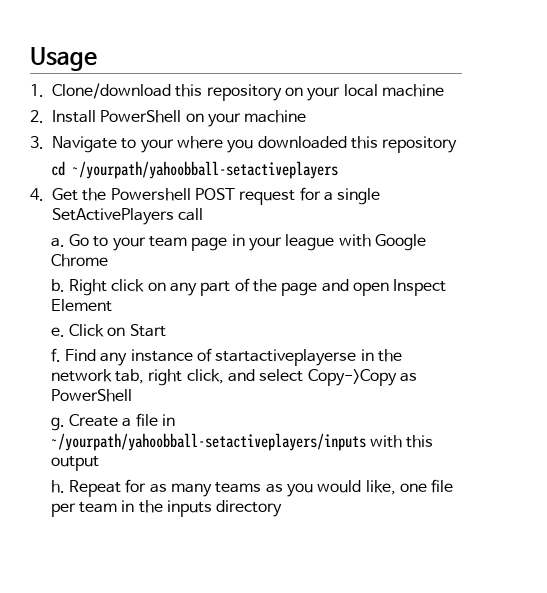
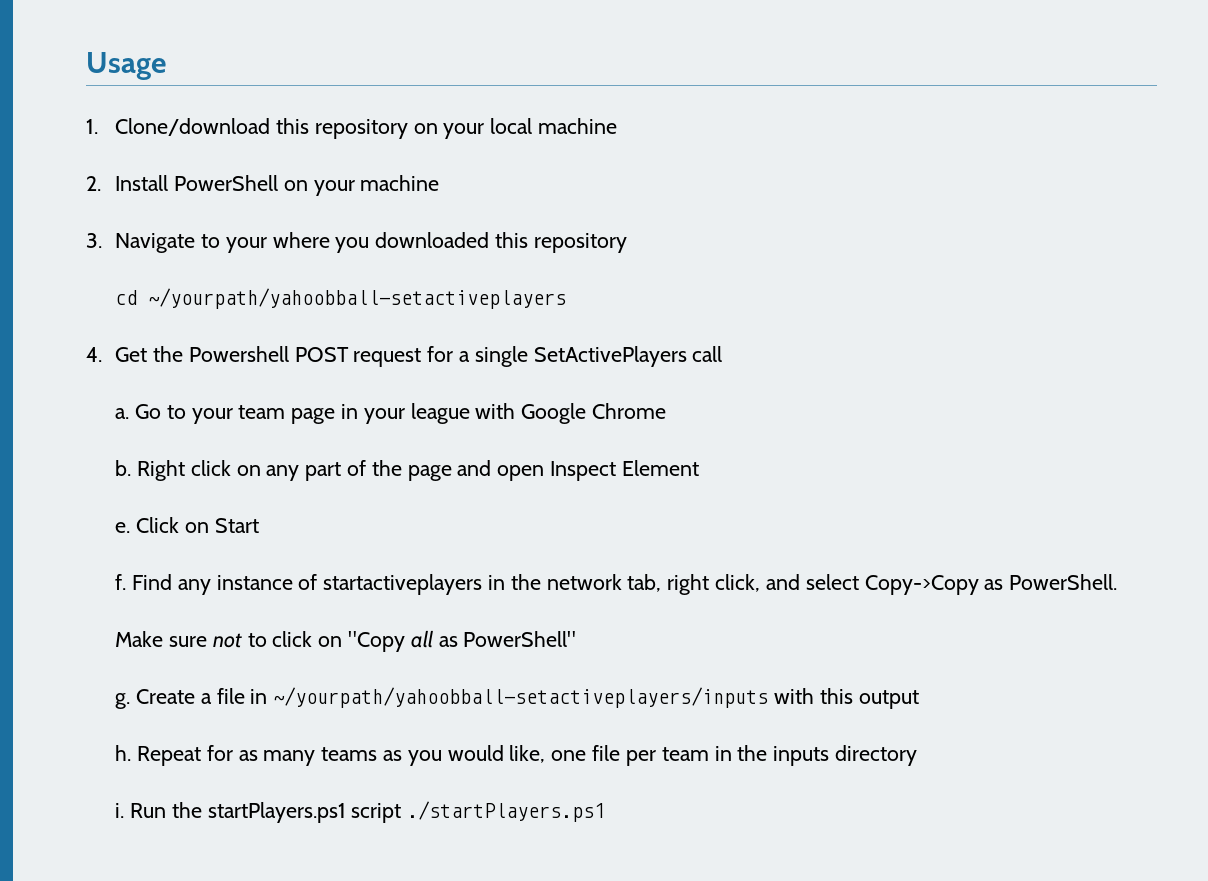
- Find any instance of startactiveplayerse in the network tab, right click, and select Copy->Copy as PowerShell
+ Find any instance of startactiveplayers in the network tab, right click, and select Copy->Copy as PowerShell.
+ Make sure not to click on "Copy all as PowerShell"
+ i. Run the startPlayers.ps1 script ./startPlayers.ps1

